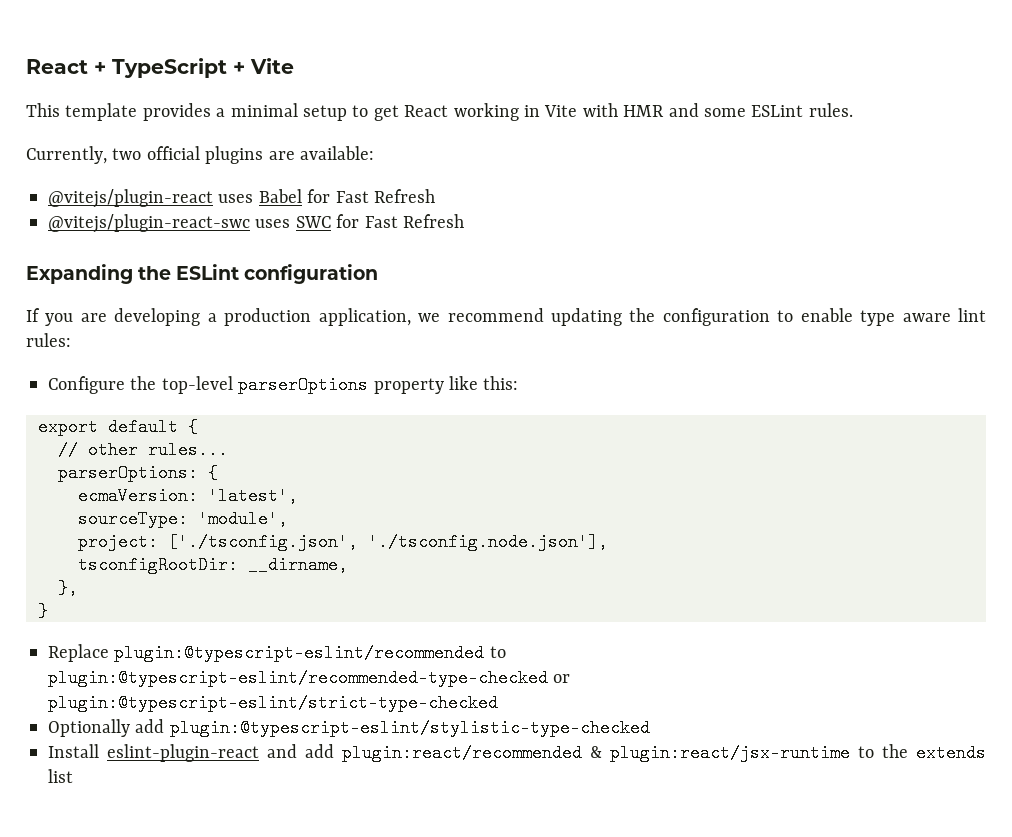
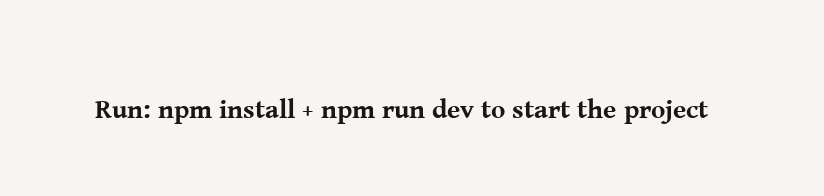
- React + TypeScript + Vite
- This template provides a minimal setup to get React working in Vite with HMR and some ESLint rules.
- Currently, two official plugins are available:
- @vitejs/plugin-react uses Babel for Fast Refresh
- @vitejs/plugin-react-swc uses SWC for Fast Refresh
- Expanding the ESLint configuration
- If you are developing a production application, we recommend updating the configuration to enable type aware lint rules:
- Configure the top-level parserOptions property like this:
- export default {
- // other rules...
- parserOptions: {
- ecmaVersion: 'latest',
- sourceType: 'module',
- project: ['./tsconfig.json', './tsconfig.node.json'],
- tsconfigRootDir: __dirname,
- },
- }
- Replace plugin:@typescript-eslint/recommended to plugin:@typescript-eslint/recommended-type-checked or plugin:@typescript-eslint/strict-type-checked
- Optionally add plugin:@typescript-eslint/stylistic-type-checked
- Install eslint-plugin-react and add plugin:react/recommended & plugin:react/jsx-runtime to the extends list
+ Run: npm install + npm run dev to start the project

